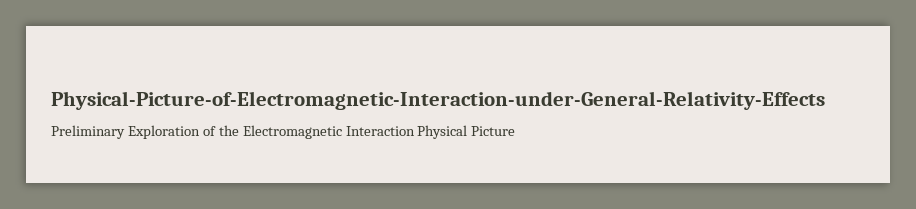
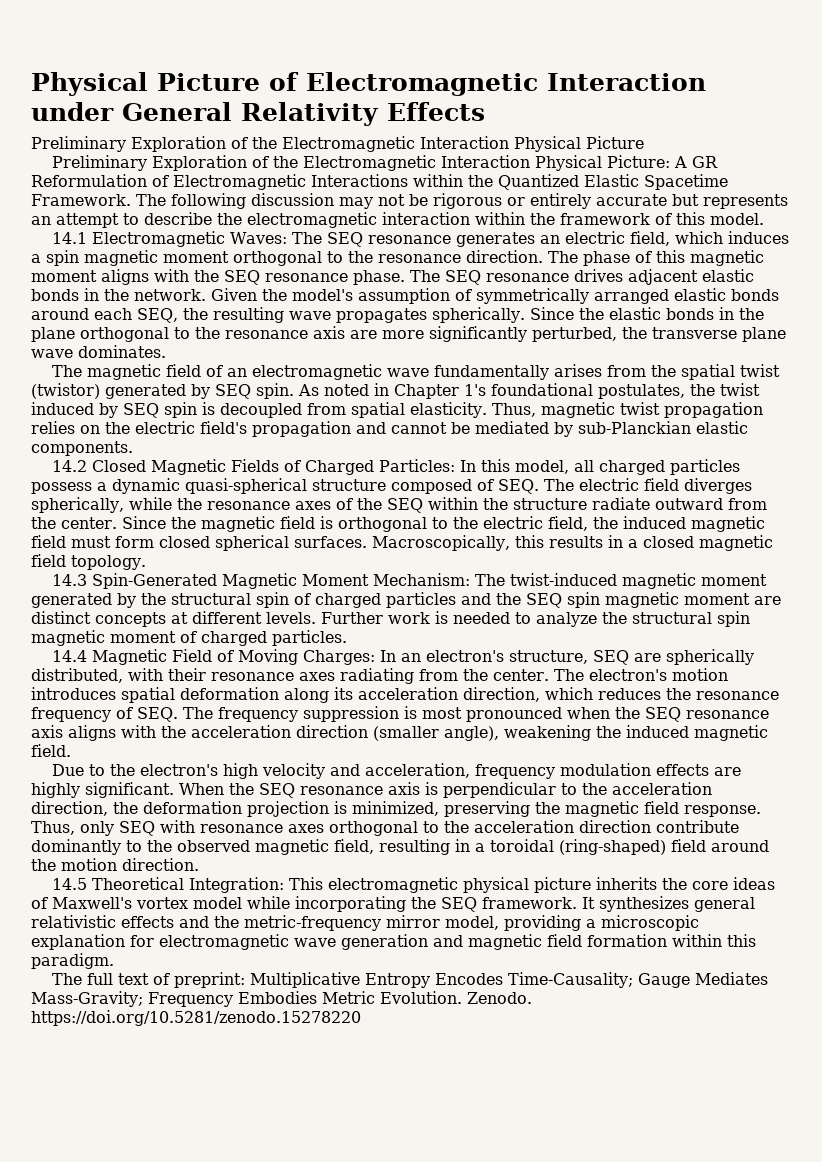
- Physical-Picture-of-Electromagnetic-Interaction-under-General-Relativity-Effects
+ Physical Picture of Electromagnetic Interaction under General Relativity Effects
+ Preliminary Exploration of the Electromagnetic Interaction Physical Picture: A GR Reformulation of Electromagnetic Interactions within the Quantized Elastic Spacetime Framework. The following discussion may not be rigorous or entirely accurate but represents an attempt to describe the electromagnetic interaction within the framework of this model.
+ 14.1 Electromagnetic Waves: The SEQ resonance generates an electric field, which induces a spin magnetic moment orthogonal to the resonance direction. The phase of this magnetic moment aligns with the SEQ resonance phase. The SEQ resonance drives adjacent elastic bonds in the network. Given the model's assumption of symmetrically arranged elastic bonds around each SEQ, the resulting wave propagates spherically. Since the elastic bonds in the plane orthogonal to the resonance axis are more significantly perturbed, the transverse plane wave dominates.
+ The magnetic field of an electromagnetic wave fundamentally arises from the spatial twist (twistor) generated by SEQ spin. As noted in Chapter 1's foundational postulates, the twist induced by SEQ spin is decoupled from spatial elasticity. Thus, magnetic twist propagation relies on the electric field's propagation and cannot be mediated by sub-Planckian elastic components.
+ 14.2 Closed Magnetic Fields of Charged Particles: In this model, all charged particles possess a dynamic quasi-spherical structure composed of SEQ. The electric field diverges spherically, while the resonance axes of the SEQ within the structure radiate outward from the center. Since the magnetic field is orthogonal to the electric field, the induced magnetic field must form closed spherical surfaces. Macroscopically, this results in a closed magnetic field topology.
+ 14.3 Spin-Generated Magnetic Moment Mechanism: The twist-induced magnetic moment generated by the structural spin of charged particles and the SEQ spin magnetic moment are distinct concepts at different levels. Further work is needed to analyze the structural spin magnetic moment of charged particles.
+ 14.4 Magnetic Field of Moving Charges: In an electron's structure, SEQ are spherically distributed, with their resonance axes radiating from the center. The electron's motion introduces spatial deformation along its acceleration direction, which reduces the resonance frequency of SEQ. The frequency suppression is most pronounced when the SEQ resonance axis aligns with the acceleration direction (smaller angle), weakening the induced magnetic field.
+ Due to the electron's high velocity and acceleration, frequency modulation effects are highly significant. When the SEQ resonance axis is perpendicular to the acceleration direction, the deformation projection is minimized, preserving the magnetic field response. Thus, only SEQ with resonance axes orthogonal to the acceleration direction contribute dominantly to the observed magnetic field, resulting in a toroidal (ring-shaped) field around the motion direction.
+ 14.5 Theoretical Integration: This electromagnetic physical picture inherits the core ideas of Maxwell's vortex model while incorporating the SEQ framework. It synthesizes general relativistic effects and the metric-frequency mirror model, providing a microscopic explanation for electromagnetic wave generation and magnetic field formation within this paradigm.
+ The full text of preprint: Multiplicative Entropy Encodes Time-Causality; Gauge Mediates Mass-Gravity; Frequency Embodies Metric Evolution. Zenodo. https://doi.org/10.5281/zenodo.15278220

